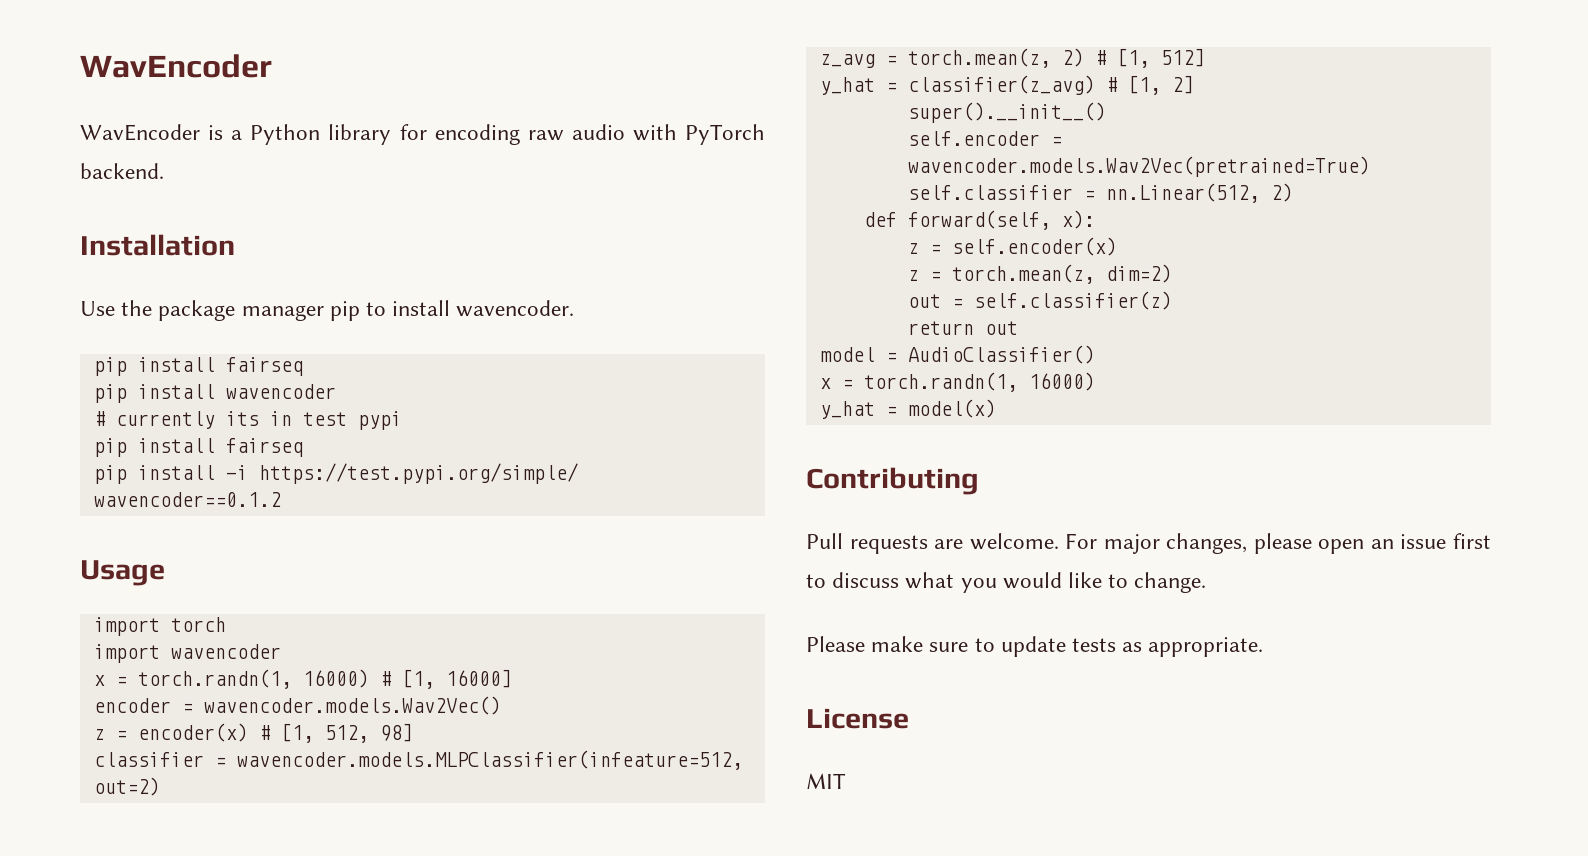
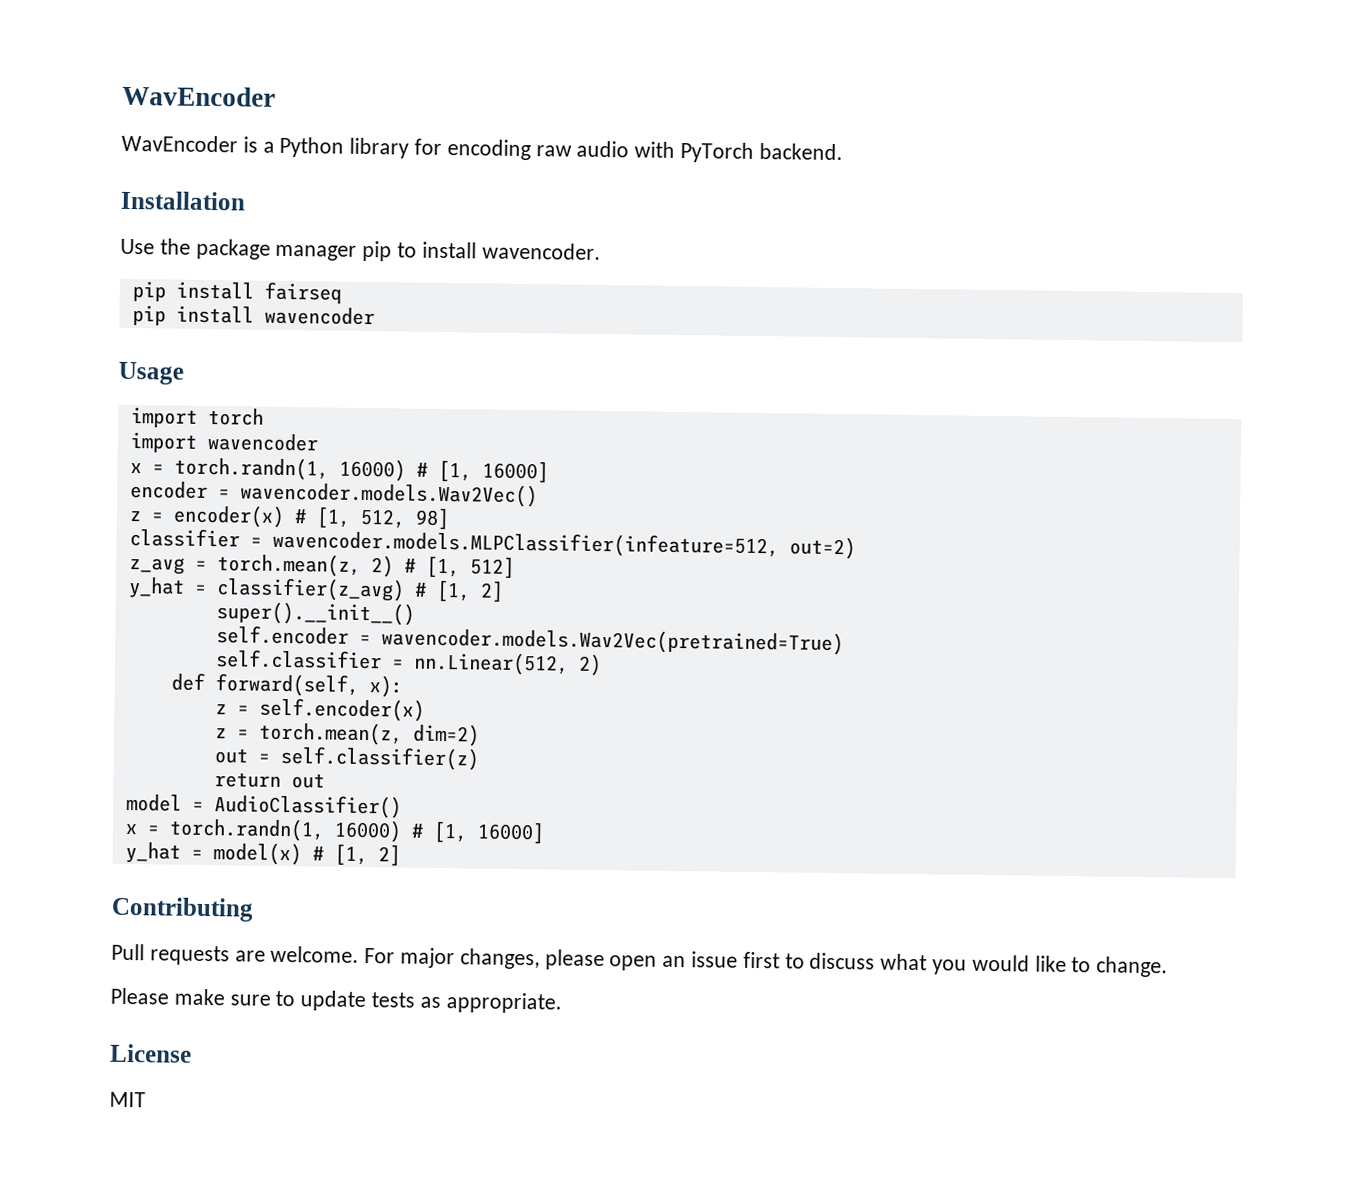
- # currently its in test pypi
- pip install fairseq
- pip install -i https://test.pypi.org/simple/ wavencoder==0.1.2
  model = AudioClassifier()
- x = torch.randn(1, 16000)
+ x = torch.randn(1, 16000) # [1, 16000]
- y_hat = model(x)
+ y_hat = model(x) # [1, 2]

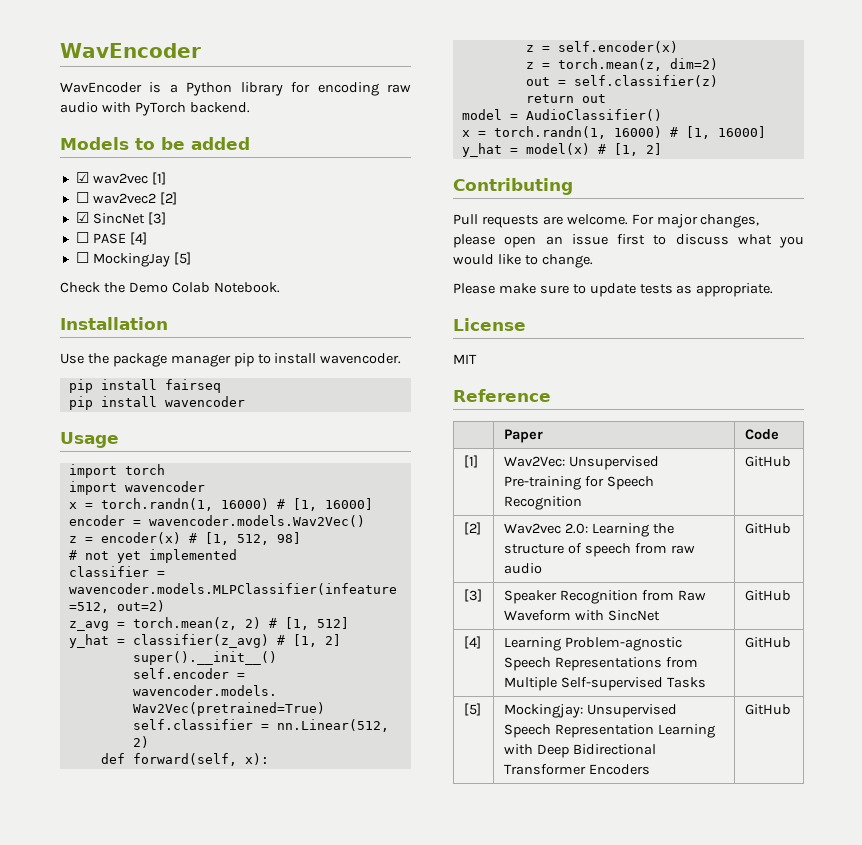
+ Models to be added
+ ☑ wav2vec [1]
+ ☐ wav2vec2 [2]
+ ☑ SincNet [3]
+ ☐ PASE [4]
+ ☐ MockingJay [5]
+ Check the Demo Colab Notebook.
+ # not yet implemented
+ Reference
+ | Paper | Code
+ [1] | Wav2Vec: Unsupervised Pre-training for Speech Recognition | GitHub
+ [2] | Wav2vec 2.0: Learning the structure of speech from raw audio | GitHub
+ [3] | Speaker Recognition from Raw Waveform with SincNet | GitHub
+ [4] | Learning Problem-agnostic Speech Representations from Multiple Self-supervised Tasks | GitHub
+ [5] | Mockingjay: Unsupervised Speech Representation Learning with Deep Bidirectional Transformer Encoders | GitHub

